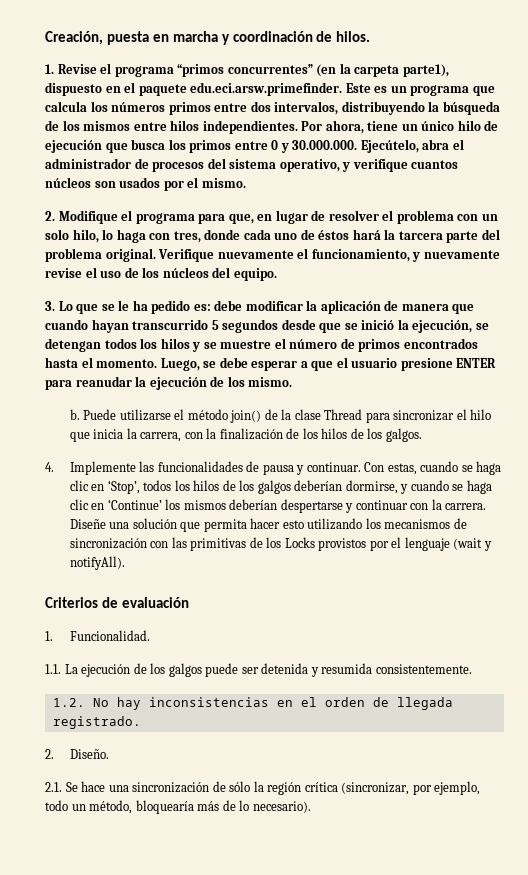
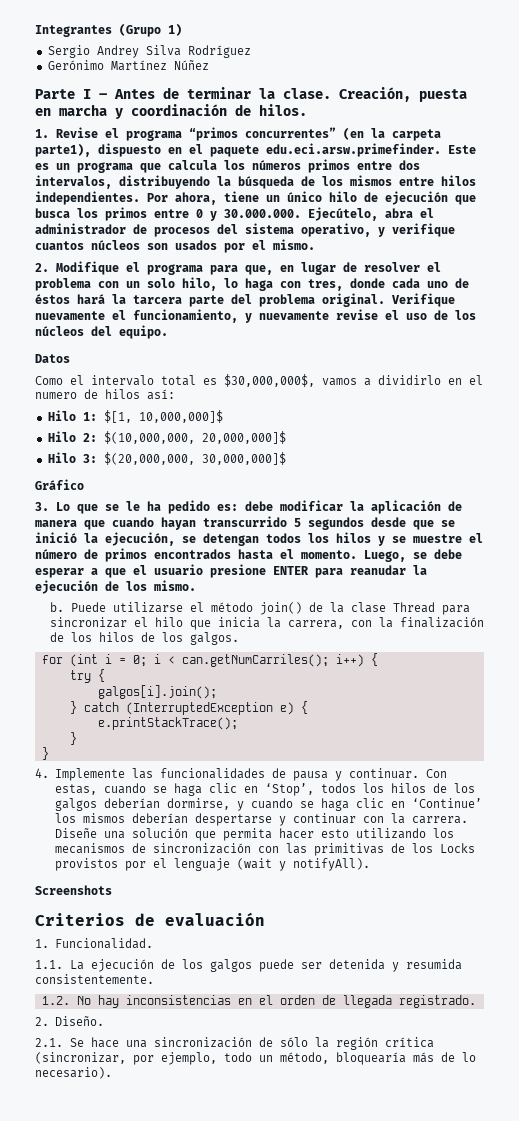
+ Integrantes (Grupo 1)
+ Sergio Andrey Silva Rodríguez
+ Gerónimo Martínez Núñez
+ Parte I – Antes de terminar la clase.
+ Datos
+ Como el intervalo total es $30,000,000$, vamos a dividirlo en el numero de hilos así:
+ Hilo 1: $[1, 10,000,000]$
+ Hilo 2: $(10,000,000, 20,000,000]$
+ Hilo 3: $(20,000,000, 30,000,000]$
+ Gráfico
+ for (int i = 0; i < can.getNumCarriles(); i++) {
+ try {
+ galgos[i].join();
+ } catch (InterruptedException e) {
+ e.printStackTrace();
+ }
+ }
+ Screenshots

